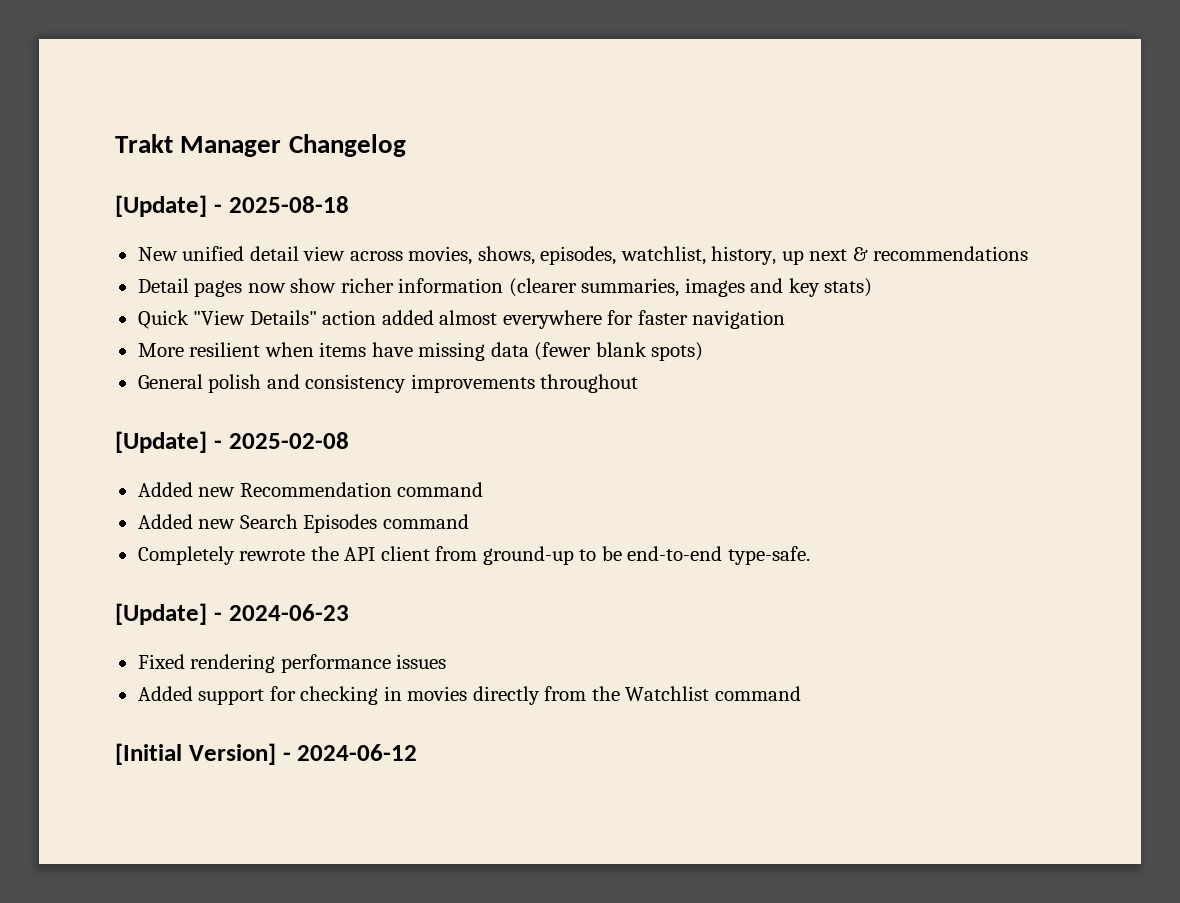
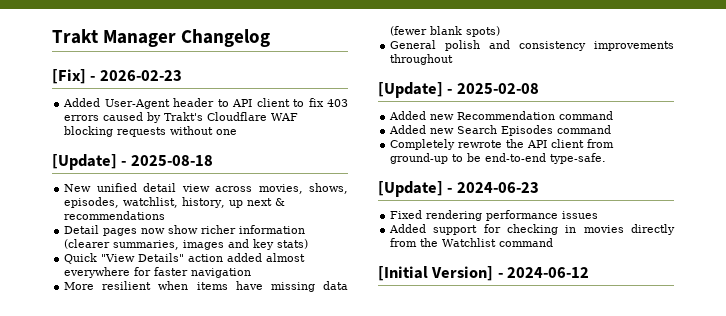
+ [Fix] - 2026-02-23
+ Added User-Agent header to API client to fix 403 errors caused by Trakt's Cloudflare WAF blocking requests without one

